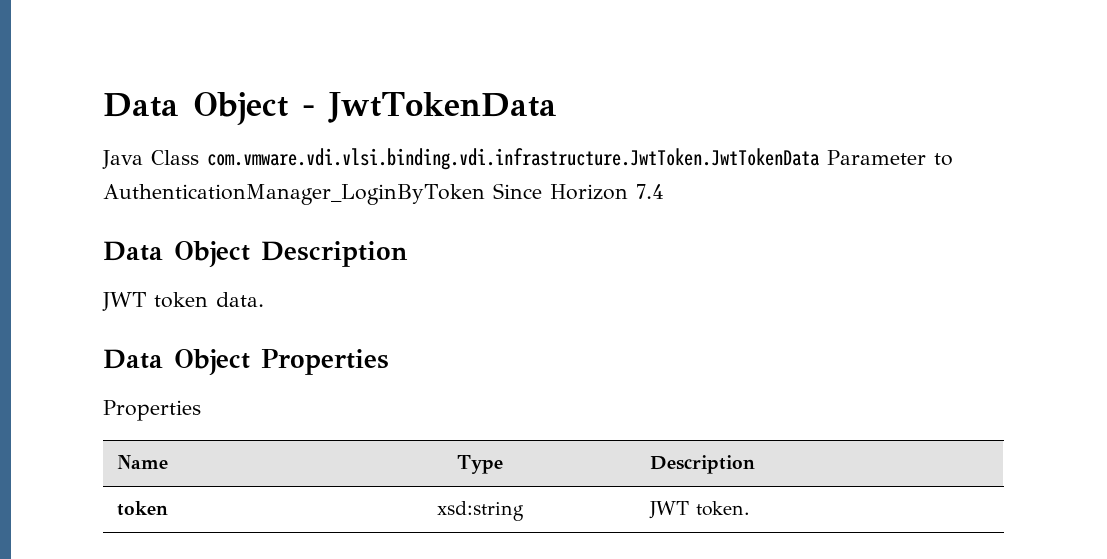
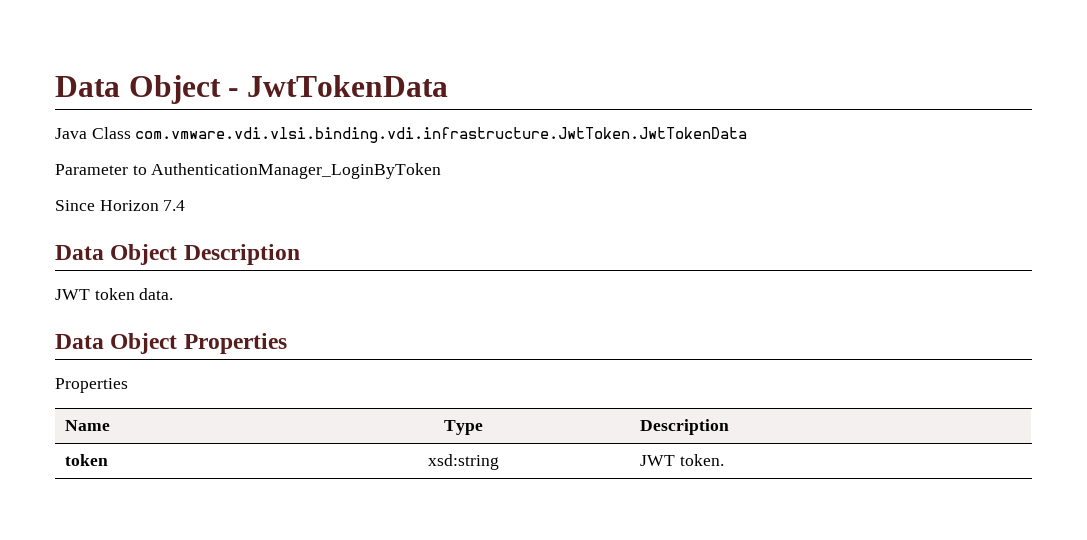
- Java Class com.vmware.vdi.vlsi.binding.vdi.infrastructure.JwtToken.JwtTokenData Parameter to AuthenticationManager_LoginByToken Since Horizon 7.4
+ Java Class com.vmware.vdi.vlsi.binding.vdi.infrastructure.JwtToken.JwtTokenData
+ Parameter to AuthenticationManager_LoginByToken
+ Since Horizon 7.4

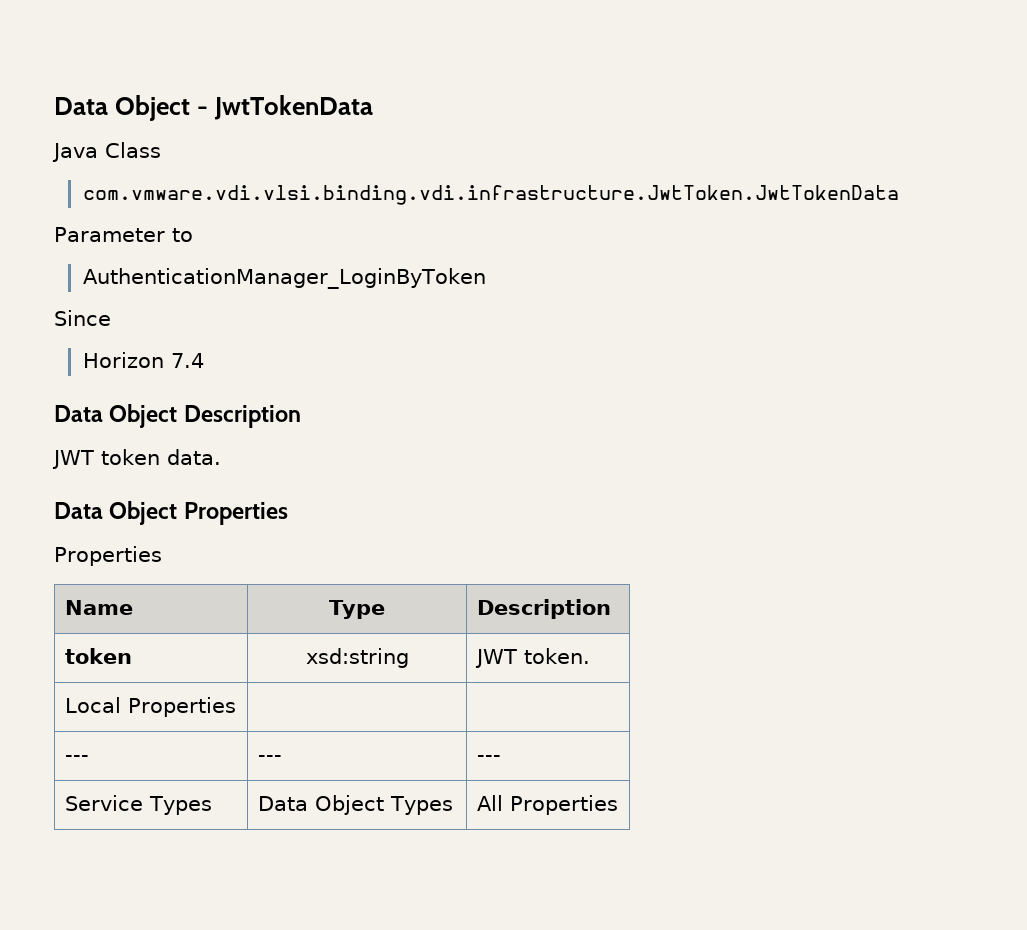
- Java Class com.vmware.vdi.vlsi.binding.vdi.infrastructure.JwtToken.JwtTokenData
+ Java Class
+ com.vmware.vdi.vlsi.binding.vdi.infrastructure.JwtToken.JwtTokenData
- Parameter to AuthenticationManager_LoginByToken
+ Parameter to
+ AuthenticationManager_LoginByToken
- Since Horizon 7.4
+ Since
+ Horizon 7.4
+ Local Properties | |
+ --- | --- | ---
+ Service Types | Data Object Types | All Properties

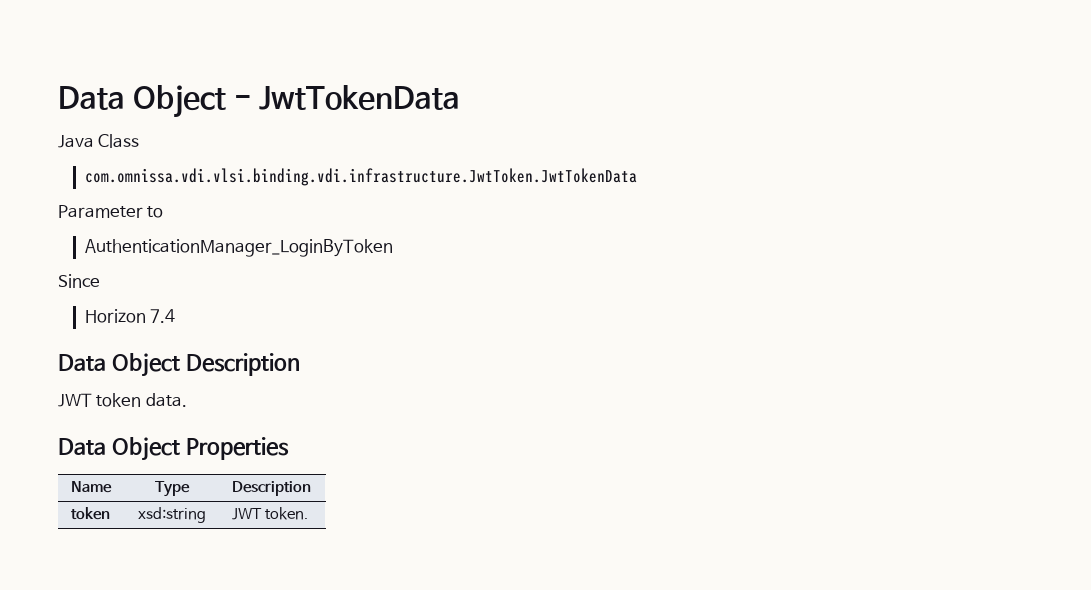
- com.vmware.vdi.vlsi.binding.vdi.infrastructure.JwtToken.JwtTokenData
+ com.omnissa.vdi.vlsi.binding.vdi.infrastructure.JwtToken.JwtTokenData
  Data Object Properties
- Properties
- Local Properties | |
- --- | --- | ---
- Service Types | Data Object Types | All Properties

